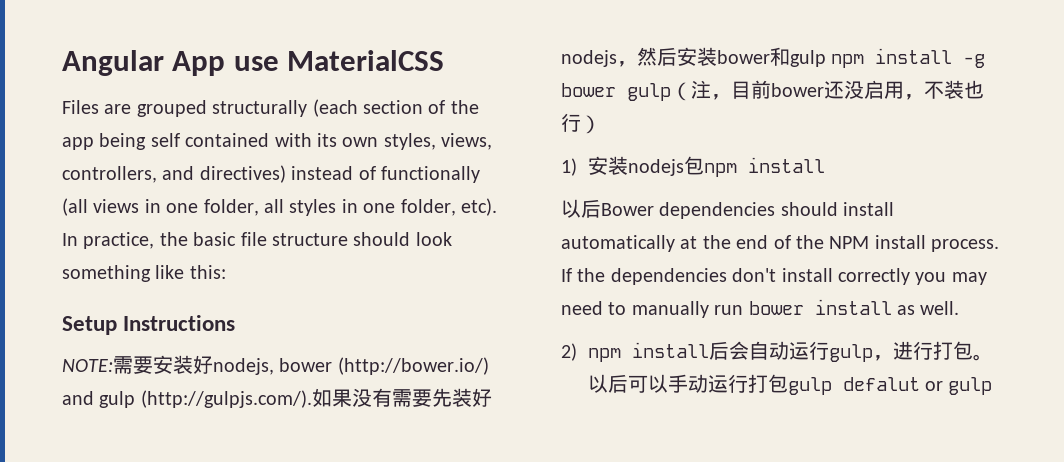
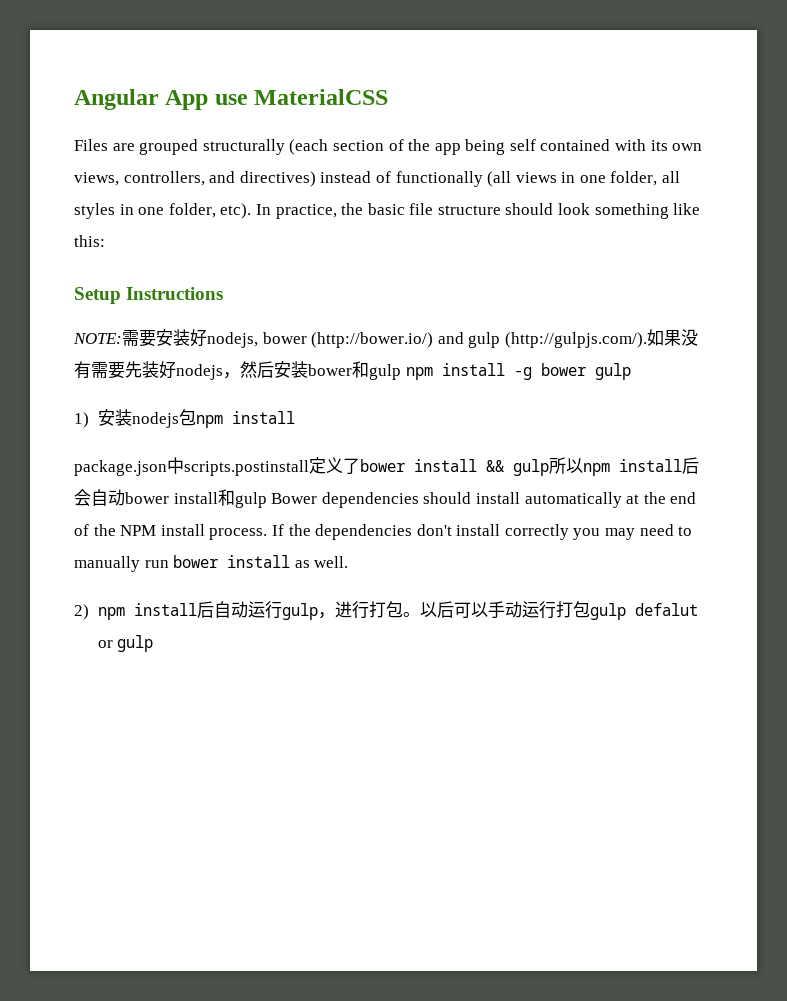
- Files are grouped structurally (each section of the app being self contained with its own styles, views, controllers, and directives) instead of functionally (all views in one folder, all styles in one folder, etc).
+ Files are grouped structurally (each section of the app being self contained with its own views, controllers, and directives) instead of functionally (all views in one folder, all styles in one folder, etc).
- NOTE:需要安装好nodejs, bower (http://bower.io/) and gulp (http://gulpjs.com/).如果没有需要先装好nodejs，然后安装bower和gulp npm install -g bower gulp（注，目前bower还没启用，不装也行）
+ NOTE:需要安装好nodejs, bower (http://bower.io/) and gulp (http://gulpjs.com/).如果没有需要先装好nodejs，然后安装bower和gulp npm install -g bower gulp
- 以后Bower dependencies should install automatically at the end of the NPM install process.
+ package.json中scripts.postinstall定义了bower install && gulp所以npm install后会自动bower install和gulp Bower dependencies should install automatically at the end of the NPM install process.
- 2) npm install后会自动运行gulp，进行打包。
+ 2) npm install后自动运行gulp，进行打包。

